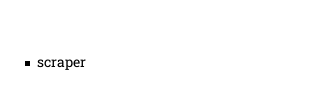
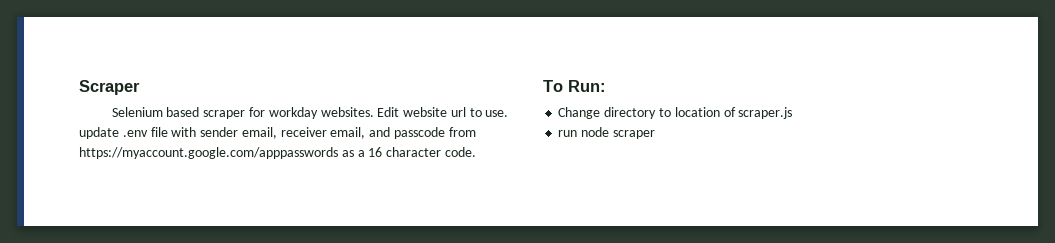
- scraper
+ Scraper
+ Selenium based scraper for workday websites. Edit website url to use. update .env file with sender email, receiver email, and passcode from https://myaccount.google.com/apppasswords as a 16 character code.
+ To Run:
+ Change directory to location of scraper.js
+ run node scraper

